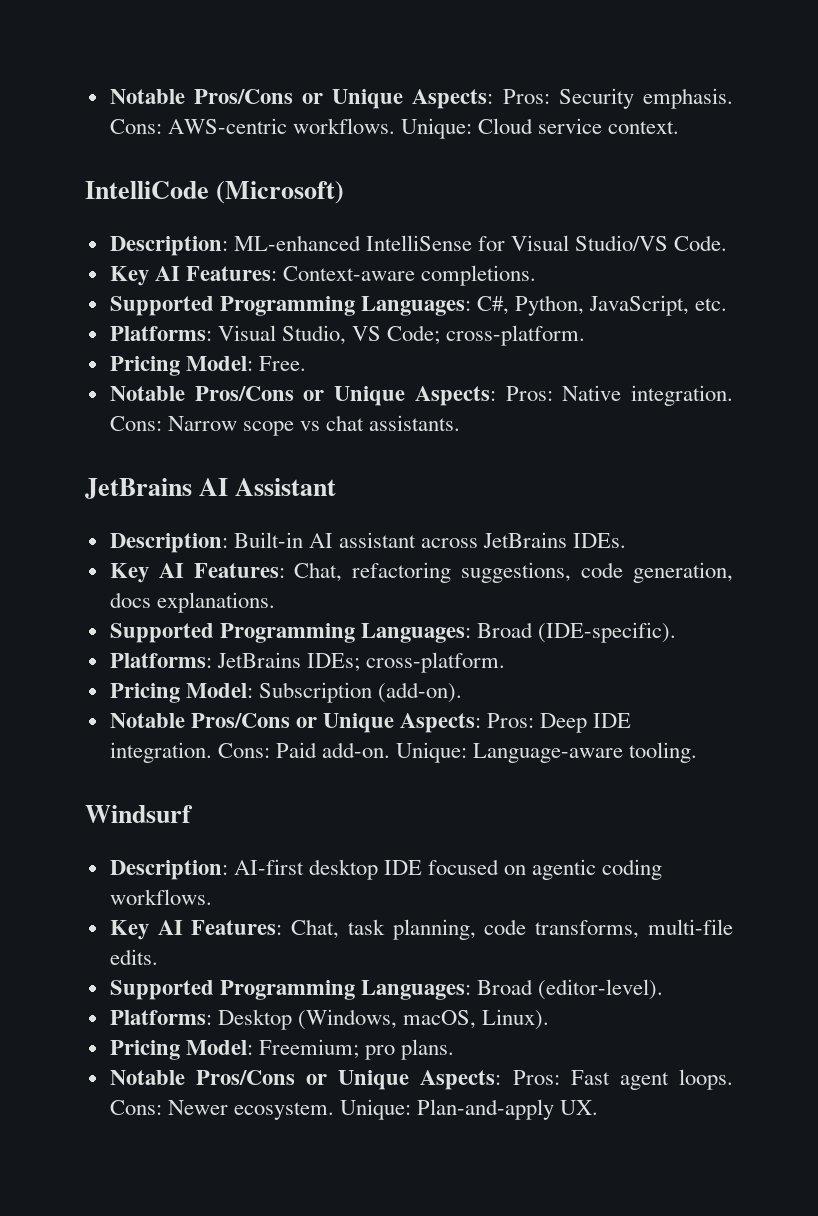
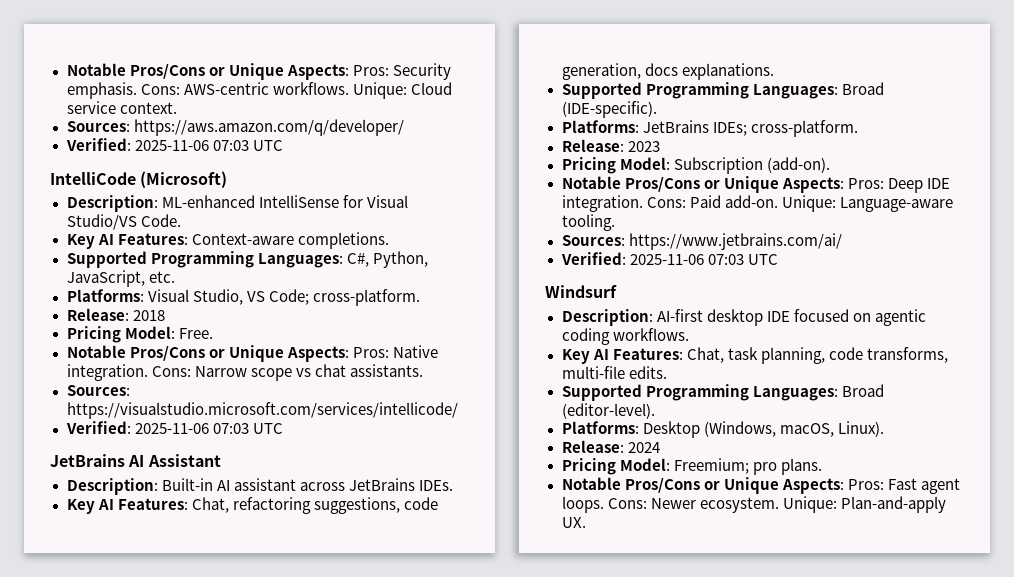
+ Sources: https://aws.amazon.com/q/developer/
+ Verified: 2025-11-06 07:03 UTC
+ Release: 2018
+ Sources: https://visualstudio.microsoft.com/services/intellicode/
+ Verified: 2025-11-06 07:03 UTC
+ Release: 2023
+ Sources: https://www.jetbrains.com/ai/
+ Verified: 2025-11-06 07:03 UTC
+ Release: 2024

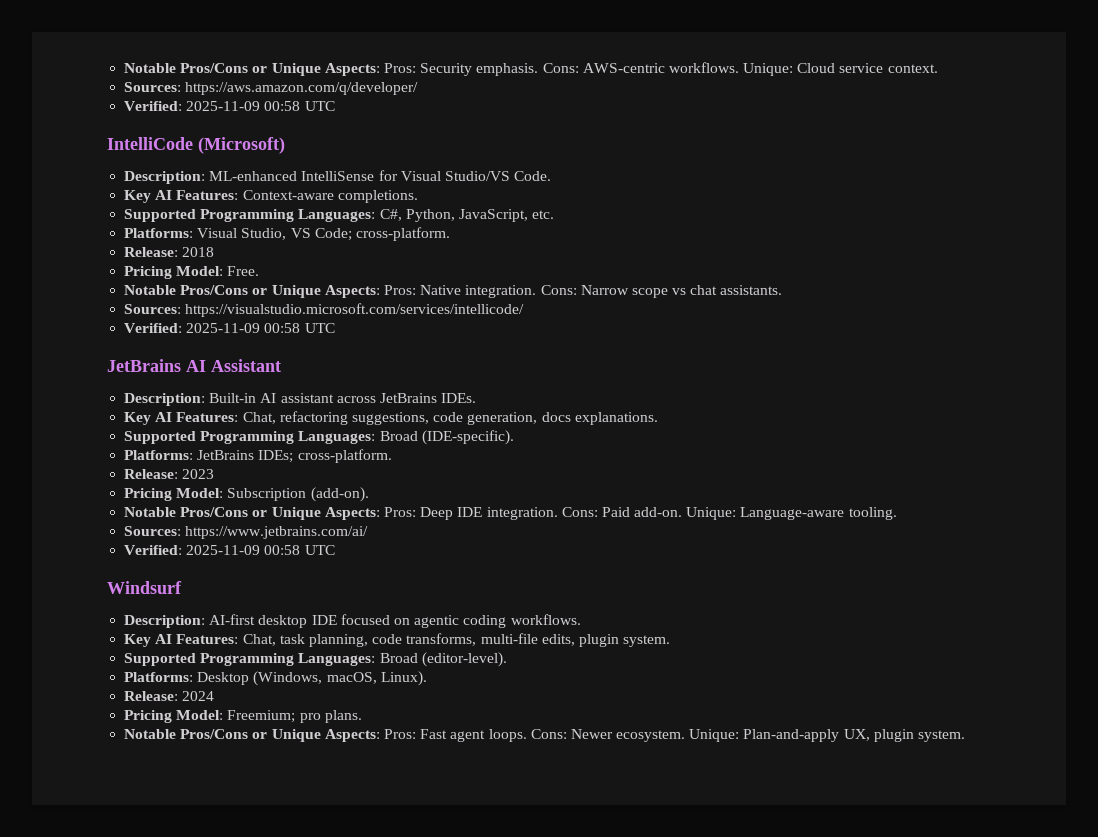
  Sources: https://aws.amazon.com/q/developer/
- Verified: 2025-11-06 07:03 UTC
+ Verified: 2025-11-09 00:58 UTC
  Sources: https://visualstudio.microsoft.com/services/intellicode/
- Verified: 2025-11-06 07:03 UTC
+ Verified: 2025-11-09 00:58 UTC
  Sources: https://www.jetbrains.com/ai/
- Verified: 2025-11-06 07:03 UTC
+ Verified: 2025-11-09 00:58 UTC
- Key AI Features: Chat, task planning, code transforms, multi-file edits.
+ Key AI Features: Chat, task planning, code transforms, multi-file edits, plugin system.
- Unique: Plan-and-apply UX.
+ Unique: Plan-and-apply UX, plugin system.

